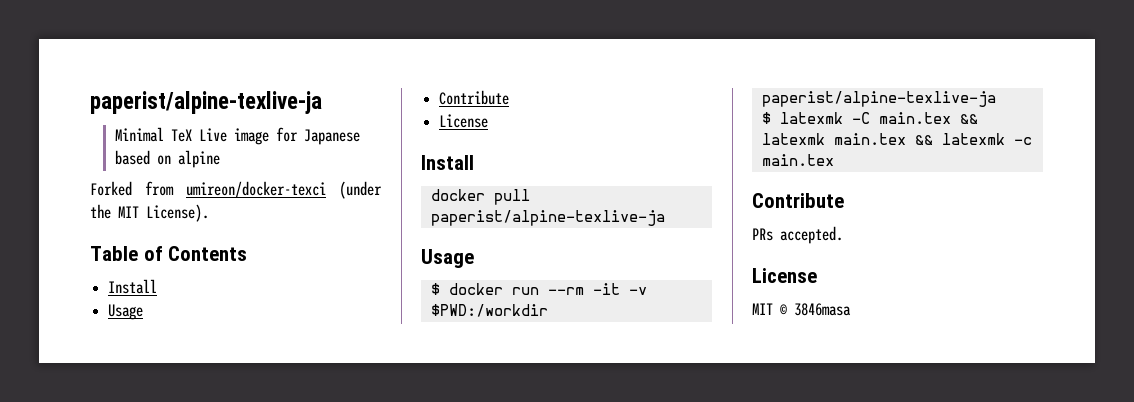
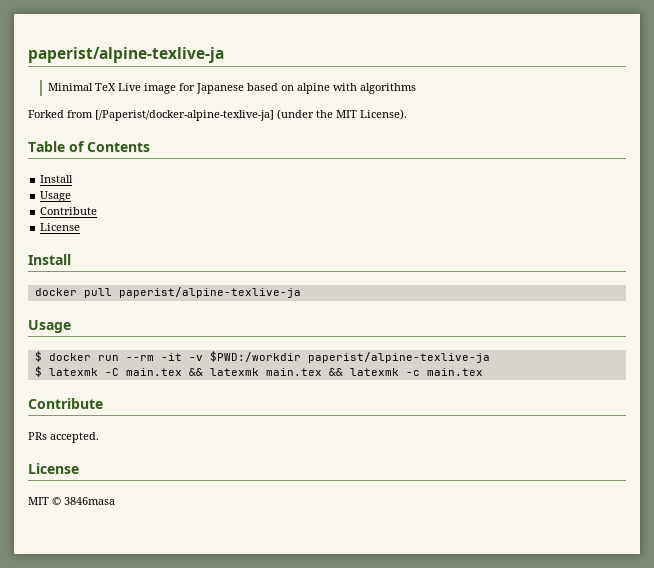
- Minimal TeX Live image for Japanese based on alpine
+ Minimal TeX Live image for Japanese based on alpine with algorithms
- Forked from umireon/docker-texci (under the MIT License).
+ Forked from [/Paperist/docker-alpine-texlive-ja] (under the MIT License).

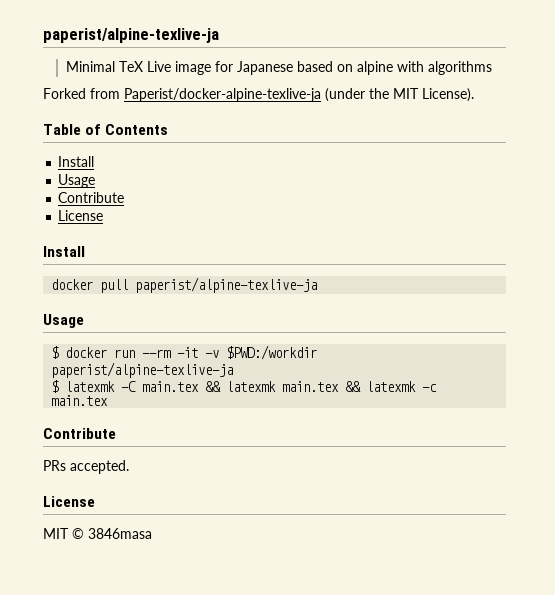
- Forked from [/Paperist/docker-alpine-texlive-ja] (under the MIT License).
+ Forked from Paperist/docker-alpine-texlive-ja (under the MIT License).

